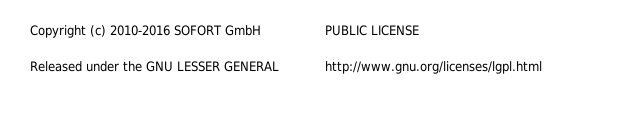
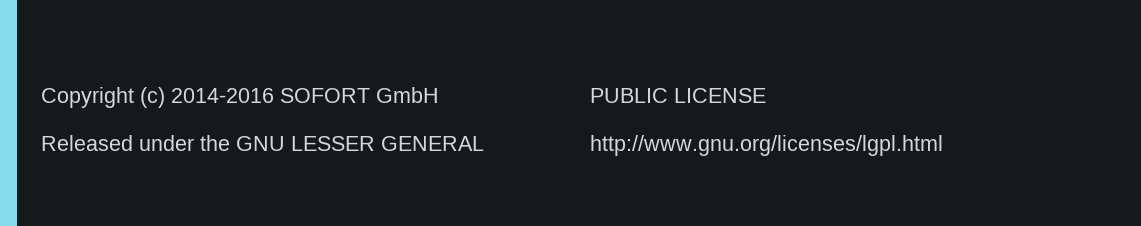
- Copyright (c) 2010-2016 SOFORT GmbH
+ Copyright (c) 2014-2016 SOFORT GmbH

